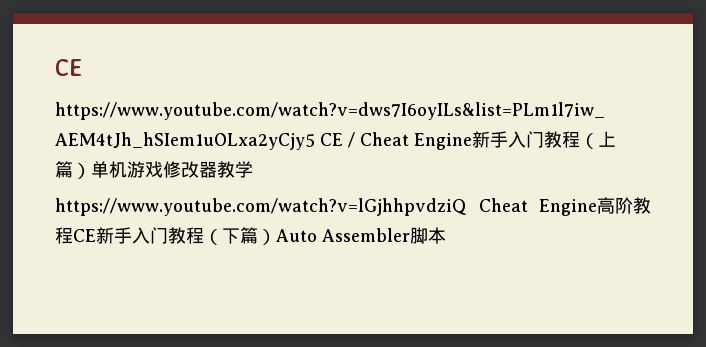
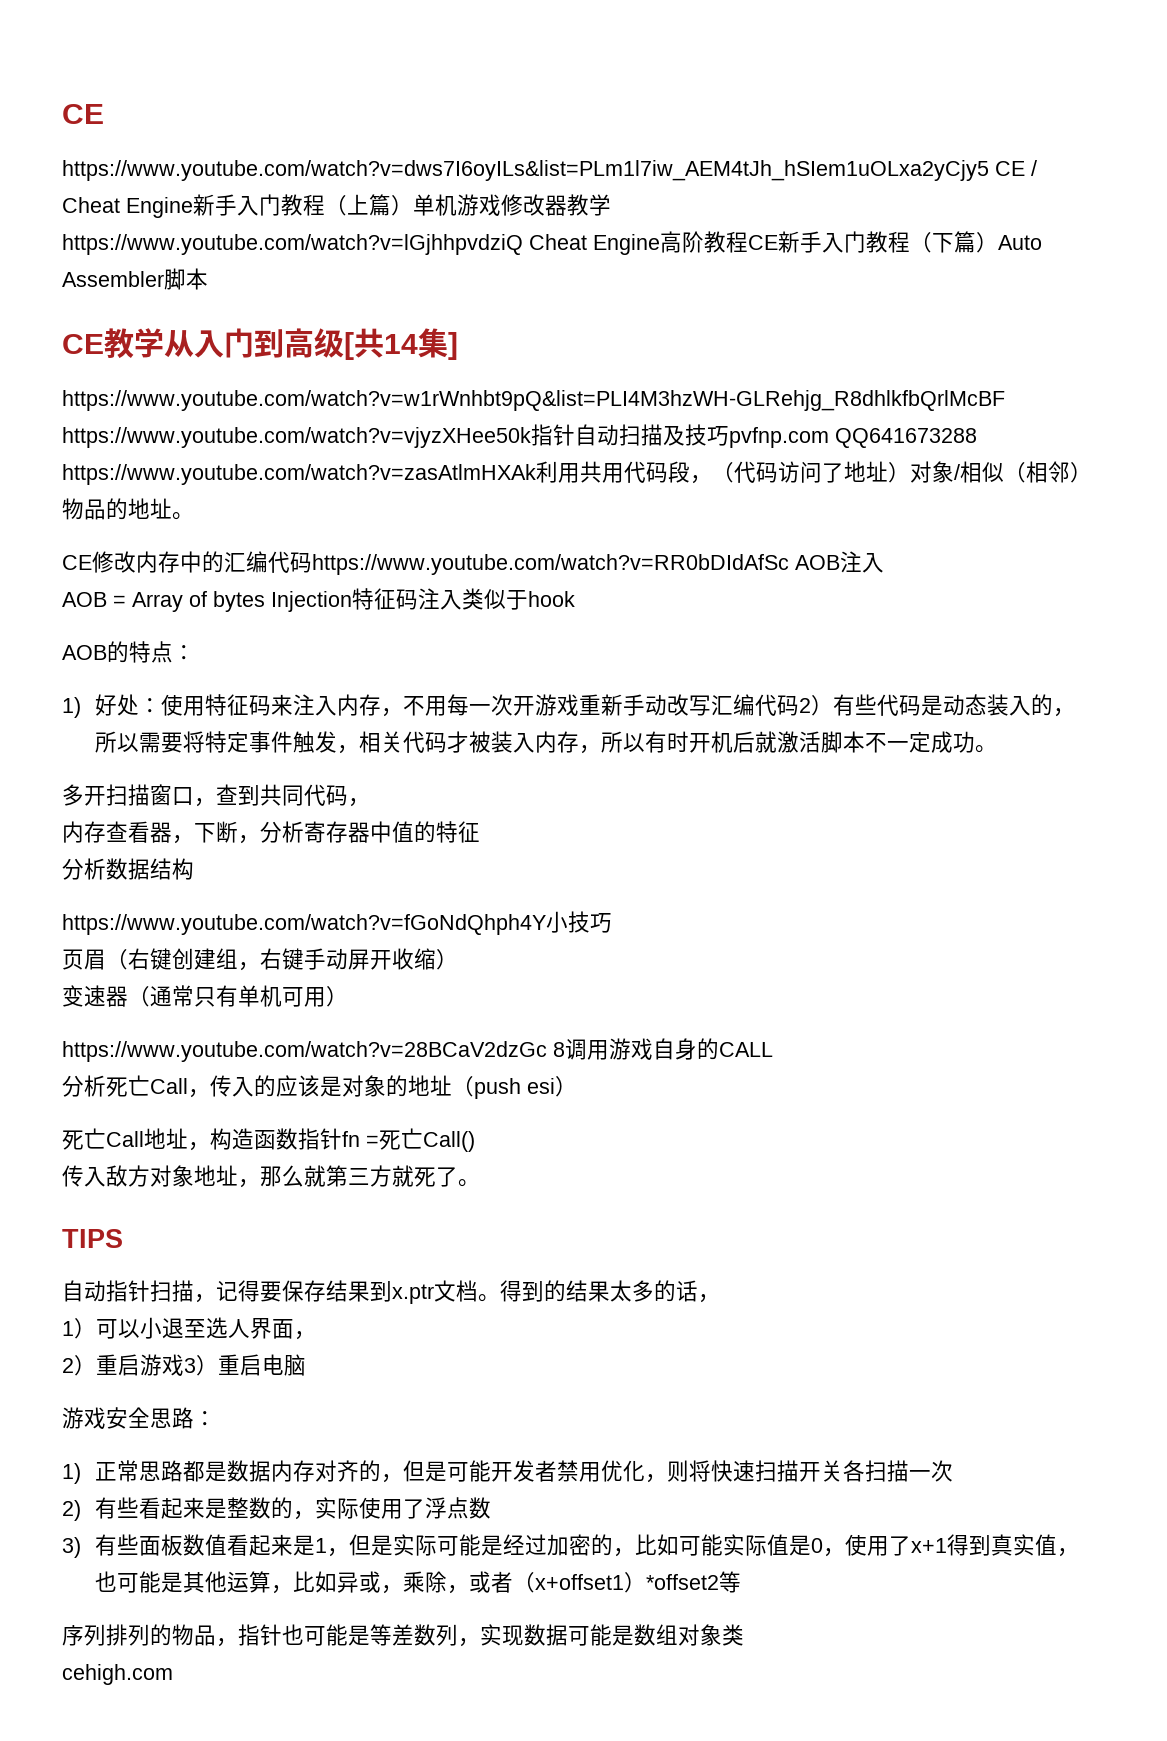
+ CE教学从入门到高级[共14集]
+ https://www.youtube.com/watch?v=w1rWnhbt9pQ&list=PLI4M3hzWH-GLRehjg_R8dhlkfbQrlMcBF https://www.youtube.com/watch?v=vjyzXHee50k指针自动扫描及技巧pvfnp.com QQ641673288 https://www.youtube.com/watch?v=zasAtlmHXAk利用共用代码段，（代码访问了地址）对象/相似（相邻）物品的地址。
+ CE修改内存中的汇编代码https://www.youtube.com/watch?v=RR0bDIdAfSc AOB注入
+ AOB = Array of bytes Injection特征码注入类似于hook
+ AOB的特点：
+ 1)好处：使用特征码来注入内存，不用每一次开游戏重新手动改写汇编代码2）有些代码是动态装入的，所以需要将特定事件触发，相关代码才被装入内存，所以有时开机后就激活脚本不一定成功。
+ 多开扫描窗口，查到共同代码，
+ 内存查看器，下断，分析寄存器中值的特征
+ 分析数据结构
+ https://www.youtube.com/watch?v=fGoNdQhph4Y小技巧
+ 页眉（右键创建组，右键手动屏开收缩）
+ 变速器（通常只有单机可用）
+ https://www.youtube.com/watch?v=28BCaV2dzGc 8调用游戏自身的CALL
+ 分析死亡Call，传入的应该是对象的地址（push esi）
+ 死亡Call地址，构造函数指针fn =死亡Call()
+ 传入敌方对象地址，那么就第三方就死了。
+ TIPS
+ 自动指针扫描，记得要保存结果到x.ptr文档。得到的结果太多的话，
+ 1）可以小退至选人界面，
+ 2）重启游戏3）重启电脑
+ 游戏安全思路：
+ 1)正常思路都是数据内存对齐的，但是可能开发者禁用优化，则将快速扫描开关各扫描一次
+ 2)有些看起来是整数的，实际使用了浮点数
+ 3)有些面板数值看起来是1，但是实际可能是经过加密的，比如可能实际值是0，使用了x+1得到真实值，也可能是其他运算，比如异或，乘除，或者（x+offset1）*offset2等
+ 序列排列的物品，指针也可能是等差数列，实现数据可能是数组对象类
+ cehigh.com

